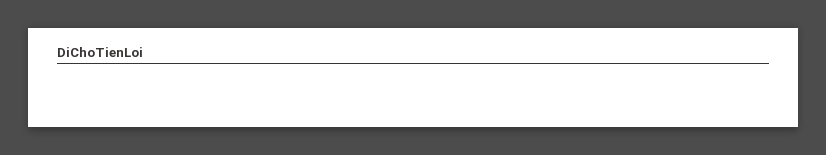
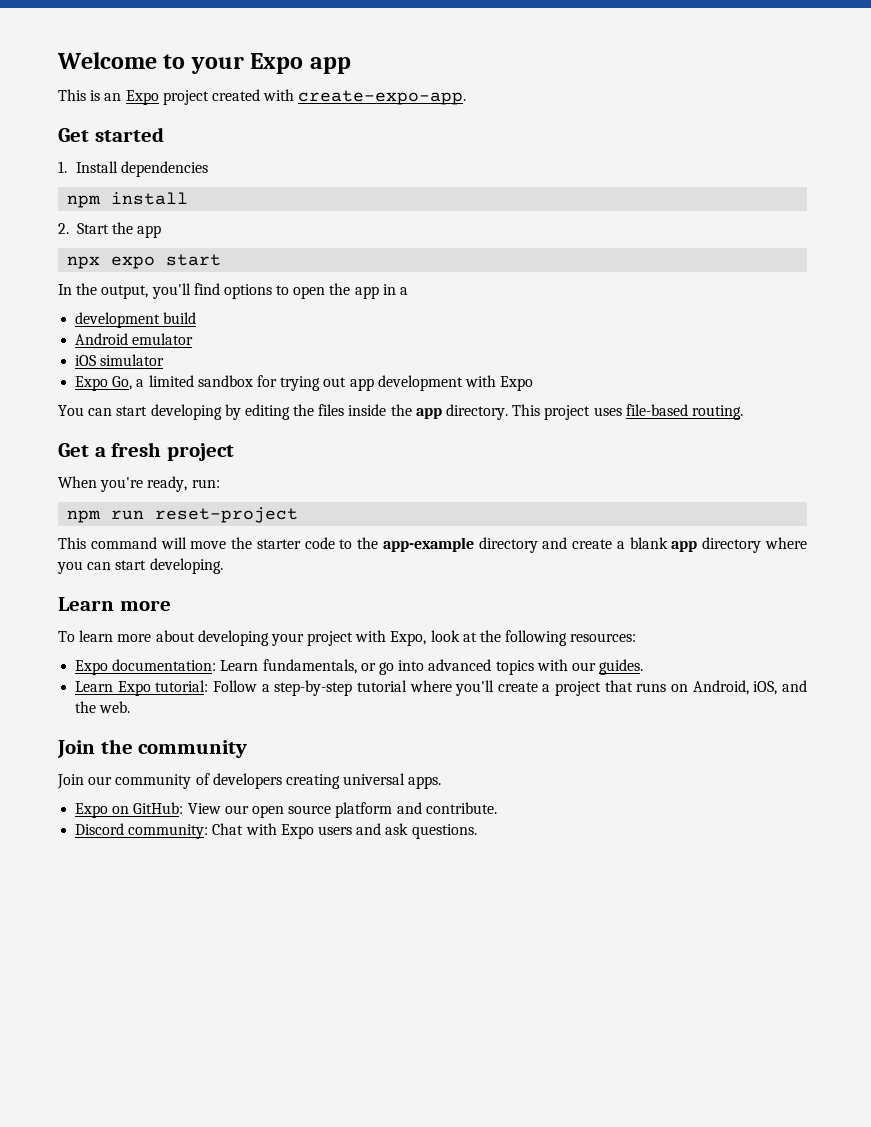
- DiChoTienLoi
+ Welcome to your Expo app
+ This is an Expo project created with create-expo-app.
+ Get started
+ 1. Install dependencies
+ npm install
+ 2. Start the app
+ npx expo start
+ In the output, you'll find options to open the app in a
+ development build
+ Android emulator
+ iOS simulator
+ Expo Go, a limited sandbox for trying out app development with Expo
+ You can start developing by editing the files inside the app directory. This project uses file-based routing.
+ Get a fresh project
+ When you're ready, run:
+ npm run reset-project
+ This command will move the starter code to the app-example directory and create a blank app directory where you can start developing.
+ Learn more
+ To learn more about developing your project with Expo, look at the following resources:
+ Expo documentation: Learn fundamentals, or go into advanced topics with our guides.
+ Learn Expo tutorial: Follow a step-by-step tutorial where you'll create a project that runs on Android, iOS, and the web.
+ Join the community
+ Join our community of developers creating universal apps.
+ Expo on GitHub: View our open source platform and contribute.
+ Discord community: Chat with Expo users and ask questions.

